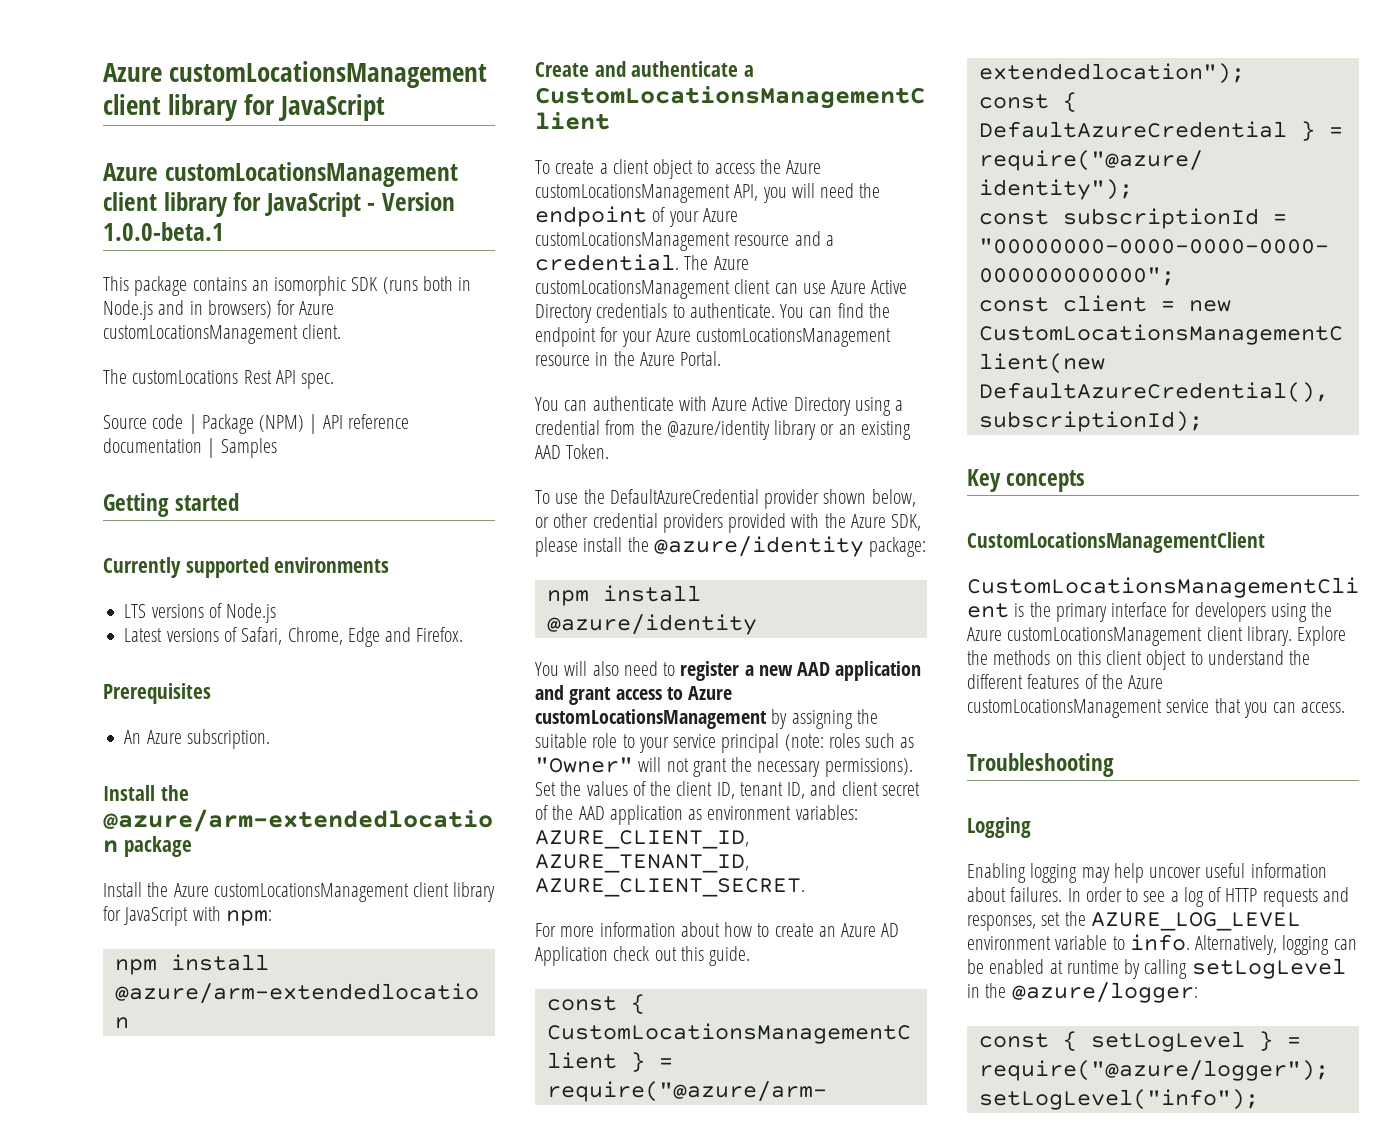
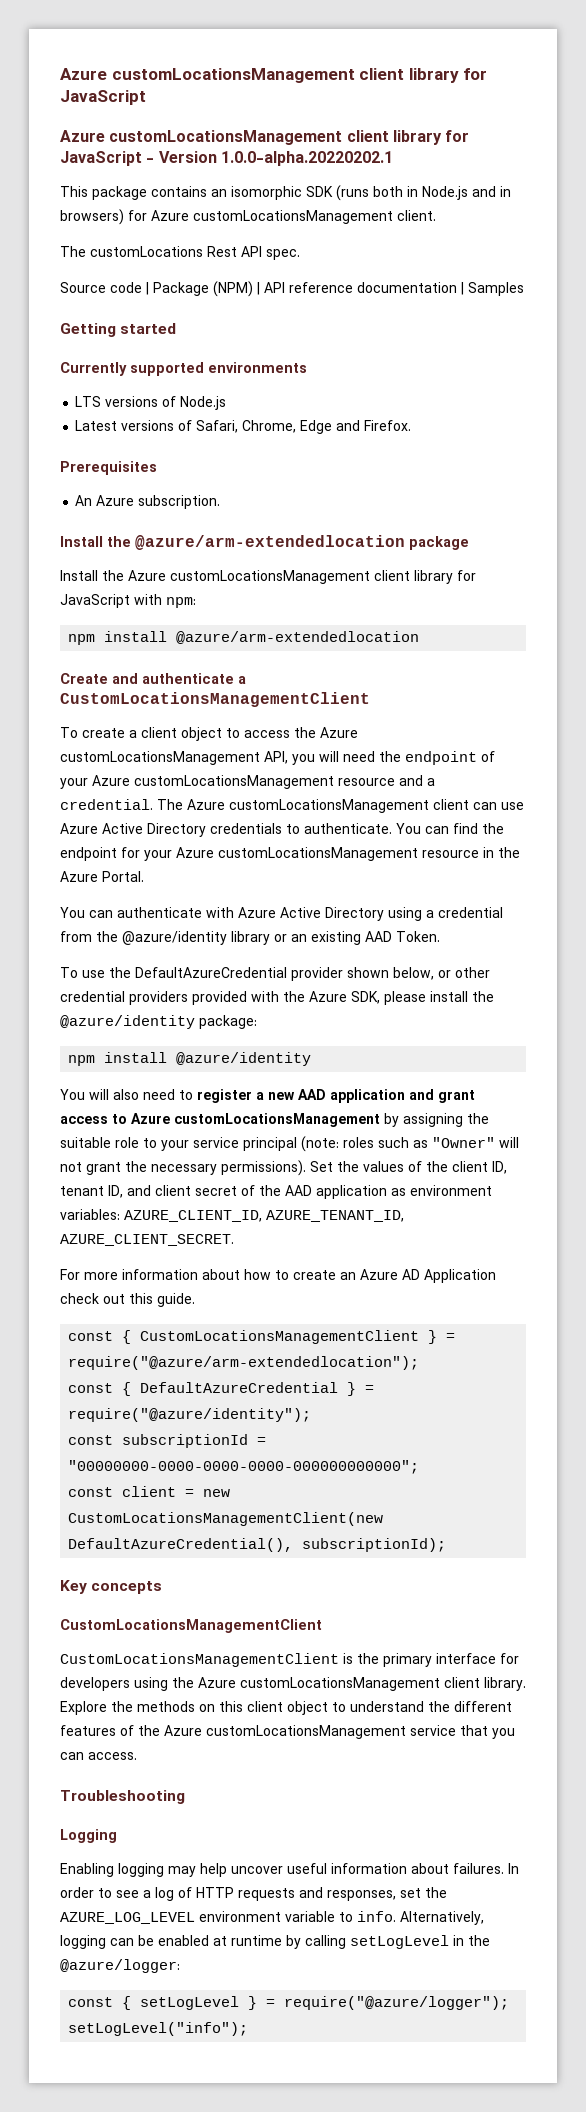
- Azure customLocationsManagement client library for JavaScript - Version 1.0.0-beta.1
+ Azure customLocationsManagement client library for JavaScript - Version 1.0.0-alpha.20220202.1

